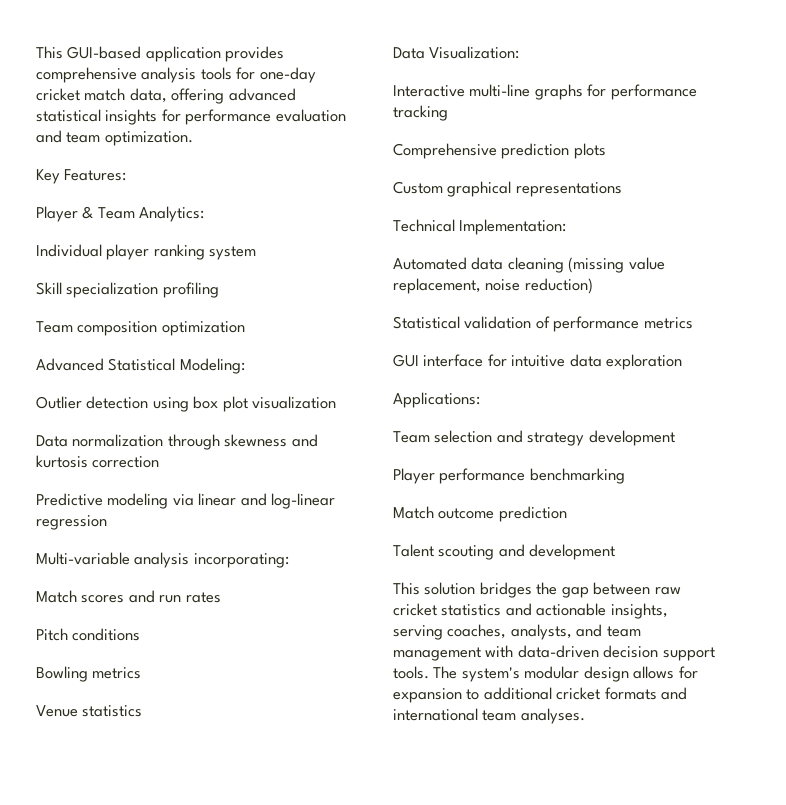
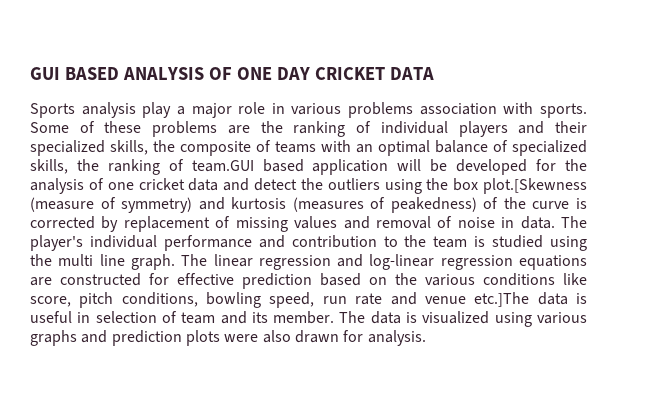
- This GUI-based application provides comprehensive analysis tools for one-day cricket match data, offering advanced statistical insights for performance evaluation and team optimization.
- Key Features:
- Player & Team Analytics:
- Individual player ranking system
- Skill specialization profiling
- Team composition optimization
- Advanced Statistical Modeling:
- Outlier detection using box plot visualization
- Data normalization through skewness and kurtosis correction
- Predictive modeling via linear and log-linear regression
- Multi-variable analysis incorporating:
- Match scores and run rates
- Pitch conditions
- Bowling metrics
- Venue statistics
- Data Visualization:
- Interactive multi-line graphs for performance tracking
- Comprehensive prediction plots
- Custom graphical representations
- Technical Implementation:
- Automated data cleaning (missing value replacement, noise reduction)
- Statistical validation of performance metrics
- GUI interface for intuitive data exploration
- Applications:
- Team selection and strategy development
- Player performance benchmarking
- Match outcome prediction
- Talent scouting and development
- This solution bridges the gap between raw cricket statistics and actionable insights, serving coaches, analysts, and team management with data-driven decision support tools. The system's modular design allows for expansion to additional cricket formats and international team analyses.
+ GUI BASED ANALYSIS OF ONE DAY CRICKET DATA
+ Sports analysis play a major role in various problems association with sports. Some of these problems are the ranking of individual players and their specialized skills, the composite of teams with an optimal balance of specialized skills, the ranking of team.GUI based application will be developed for the analysis of one cricket data and detect the outliers using the box plot.[Skewness (measure of symmetry) and kurtosis (measures of peakedness) of the curve is corrected by replacement of missing values and removal of noise in data. The player's individual performance and contribution to the team is studied using the multi line graph. The linear regression and log-linear regression equations are constructed for effective prediction based on the various conditions like score, pitch conditions, bowling speed, run rate and venue etc.]The data is useful in selection of team and its member. The data is visualized using various graphs and prediction plots were also drawn for analysis.

